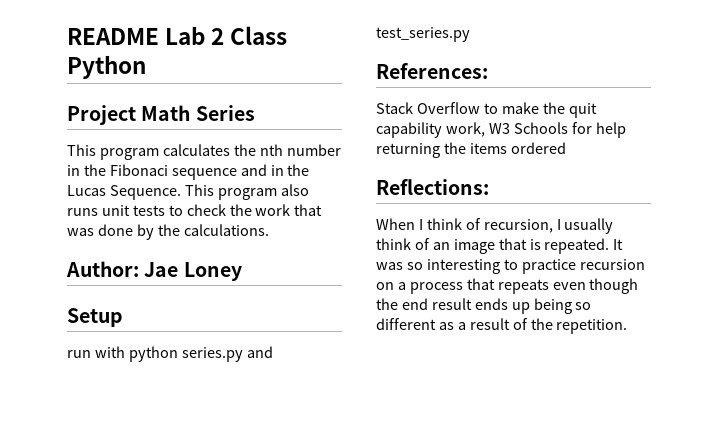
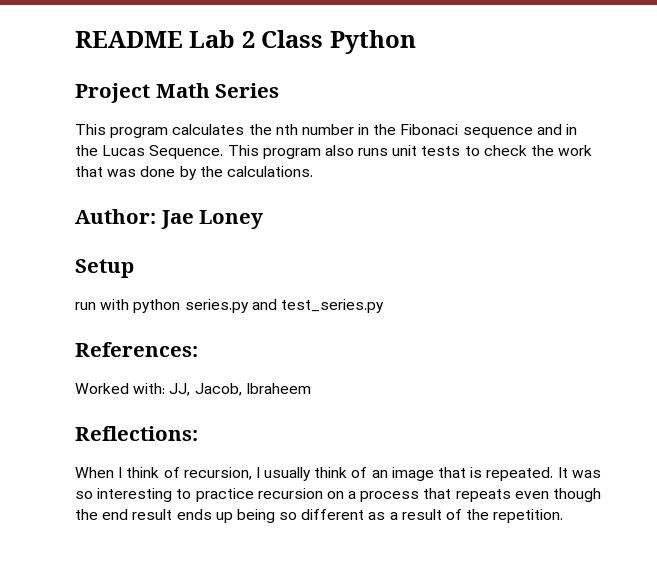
- Stack Overflow to make the quit capability work, W3 Schools for help returning the items ordered
+ Worked with: JJ, Jacob, Ibraheem

